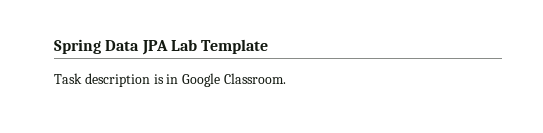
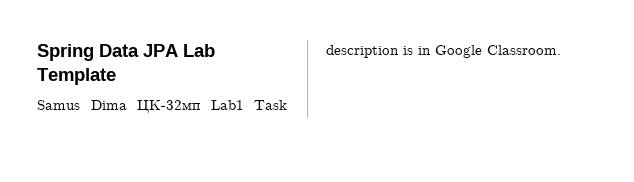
- Task description is in Google Classroom.
+ Samus Dima ЦК-32мп Lab1 Task description is in Google Classroom.

